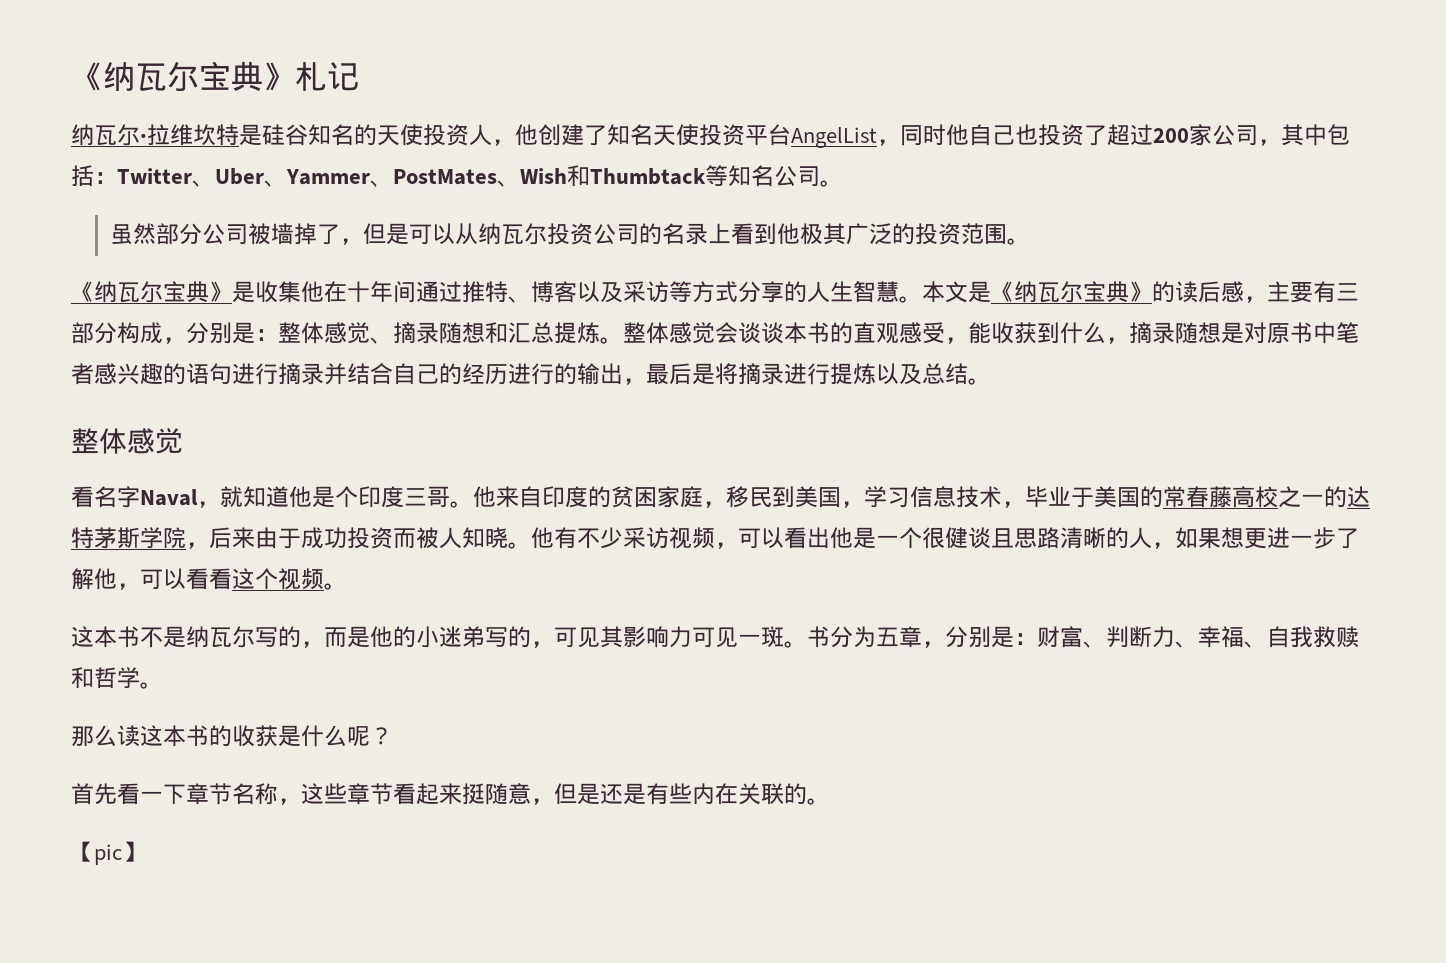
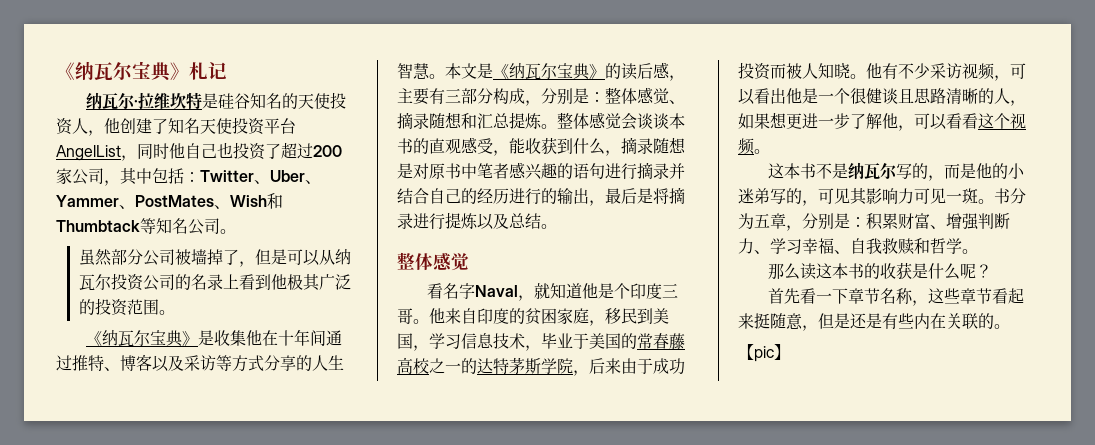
- 书分为五章，分别是：财富、判断力、幸福、自我救赎和哲学。
+ 书分为五章，分别是：积累财富、增强判断力、学习幸福、自我救赎和哲学。

